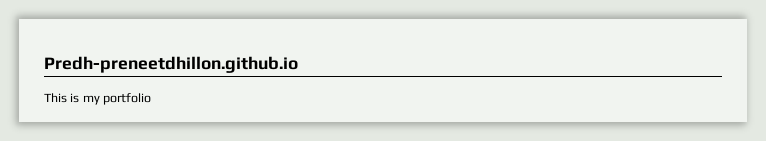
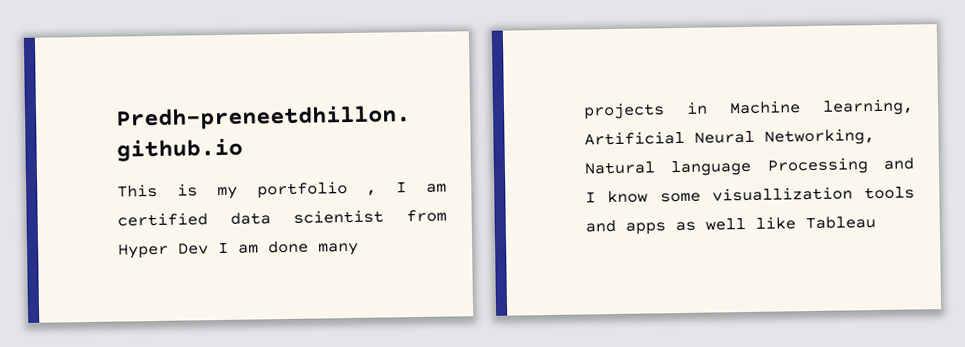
- This is my portfolio
+ This is my portfolio , I am certified data scientist from Hyper Dev I am done many projects in Machine learning, Artificial Neural Networking, Natural language Processing and I know some visuallization tools and apps as well like Tableau

